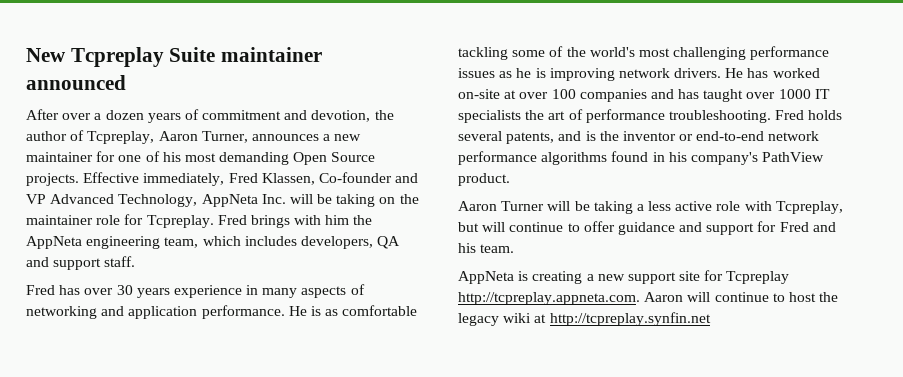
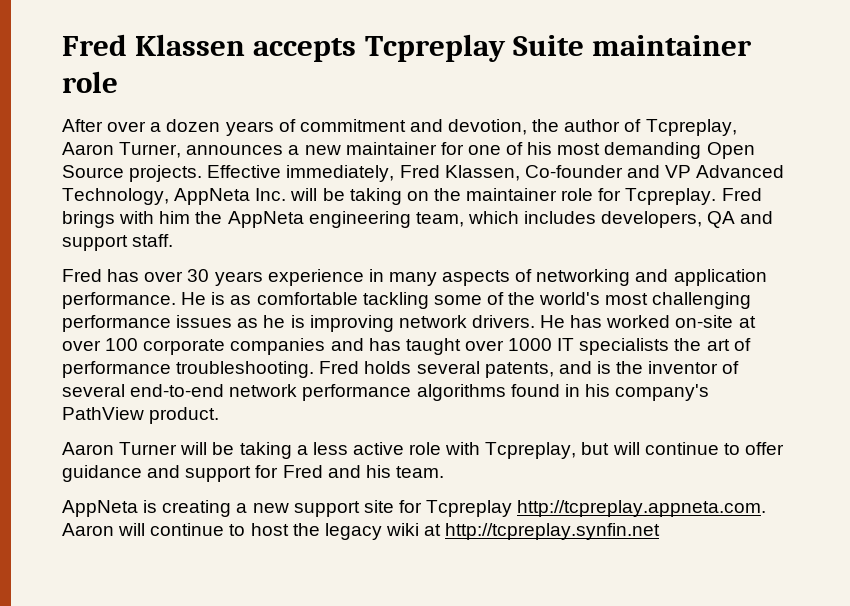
- New Tcpreplay Suite maintainer announced
+ Fred Klassen accepts Tcpreplay Suite maintainer role
- He has worked on-site at over 100 companies and has taught over 1000 IT specialists the art of performance troubleshooting.
+ He has worked on-site at over 100 corporate companies and has taught over 1000 IT specialists the art of performance troubleshooting.
- Fred holds several patents, and is the inventor or end-to-end network performance algorithms found in his company's PathView product.
+ Fred holds several patents, and is the inventor of several end-to-end network performance algorithms found in his company's PathView product.

